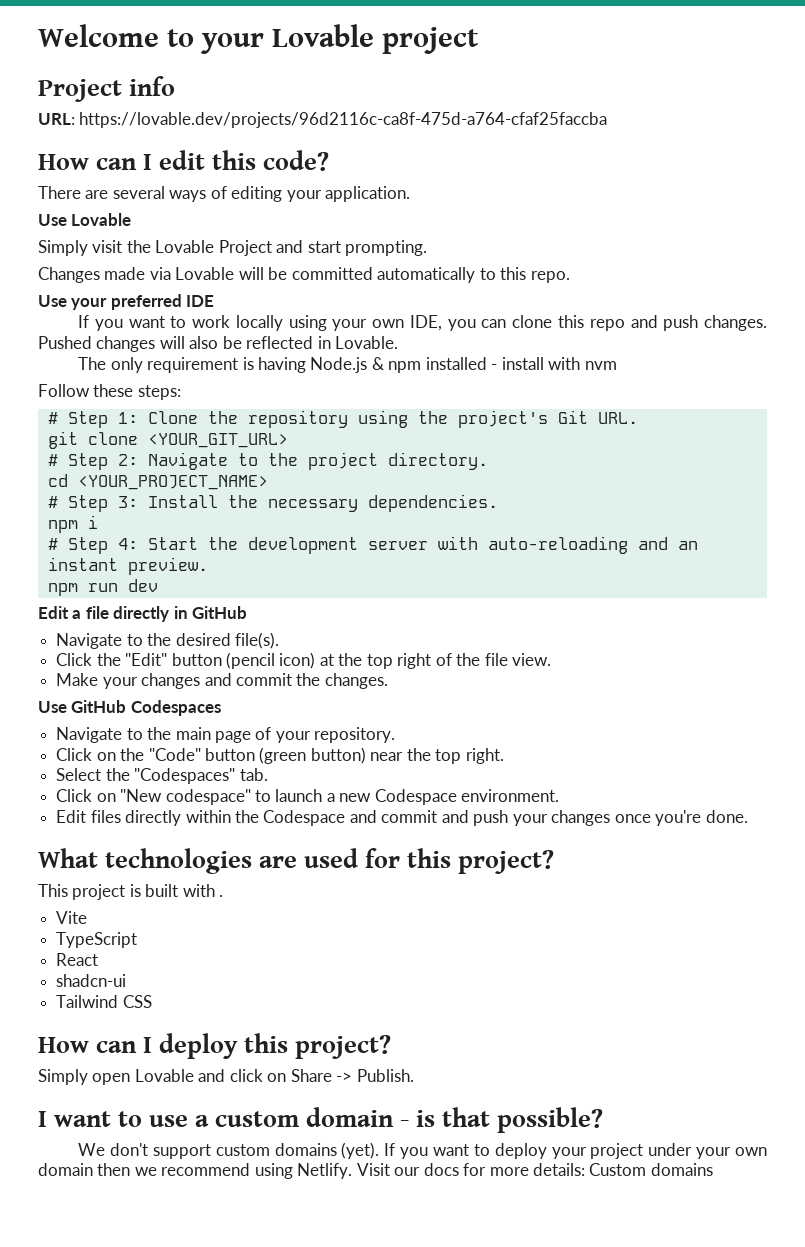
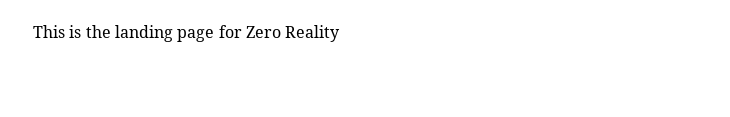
- Welcome to your Lovable project
- Project info
- URL: https://lovable.dev/projects/96d2116c-ca8f-475d-a764-cfaf25faccba
- How can I edit this code?
- There are several ways of editing your application.
- Use Lovable
- Simply visit the Lovable Project and start prompting.
- Changes made via Lovable will be committed automatically to this repo.
- Use your preferred IDE
- If you want to work locally using your own IDE, you can clone this repo and push changes. Pushed changes will also be reflected in Lovable.
- The only requirement is having Node.js & npm installed - install with nvm
- Follow these steps:
- # Step 1: Clone the repository using the project's Git URL.
- git clone <YOUR_GIT_URL>
- # Step 2: Navigate to the project directory.
- cd <YOUR_PROJECT_NAME>
- # Step 3: Install the necessary dependencies.
- npm i
- # Step 4: Start the development server with auto-reloading and an instant preview.
- npm run dev
- Edit a file directly in GitHub
- Navigate to the desired file(s).
- Click the "Edit" button (pencil icon) at the top right of the file view.
- Make your changes and commit the changes.
- Use GitHub Codespaces
- Navigate to the main page of your repository.
- Click on the "Code" button (green button) near the top right.
- Select the "Codespaces" tab.
- Click on "New codespace" to launch a new Codespace environment.
- Edit files directly within the Codespace and commit and push your changes once you're done.
- What technologies are used for this project?
- This project is built with .
- Vite
- TypeScript
- React
- shadcn-ui
- Tailwind CSS
- How can I deploy this project?
- Simply open Lovable and click on Share -> Publish.
- I want to use a custom domain - is that possible?
- We don't support custom domains (yet). If you want to deploy your project under your own domain then we recommend using Netlify. Visit our docs for more details: Custom domains
+ This is the landing page for Zero Reality

